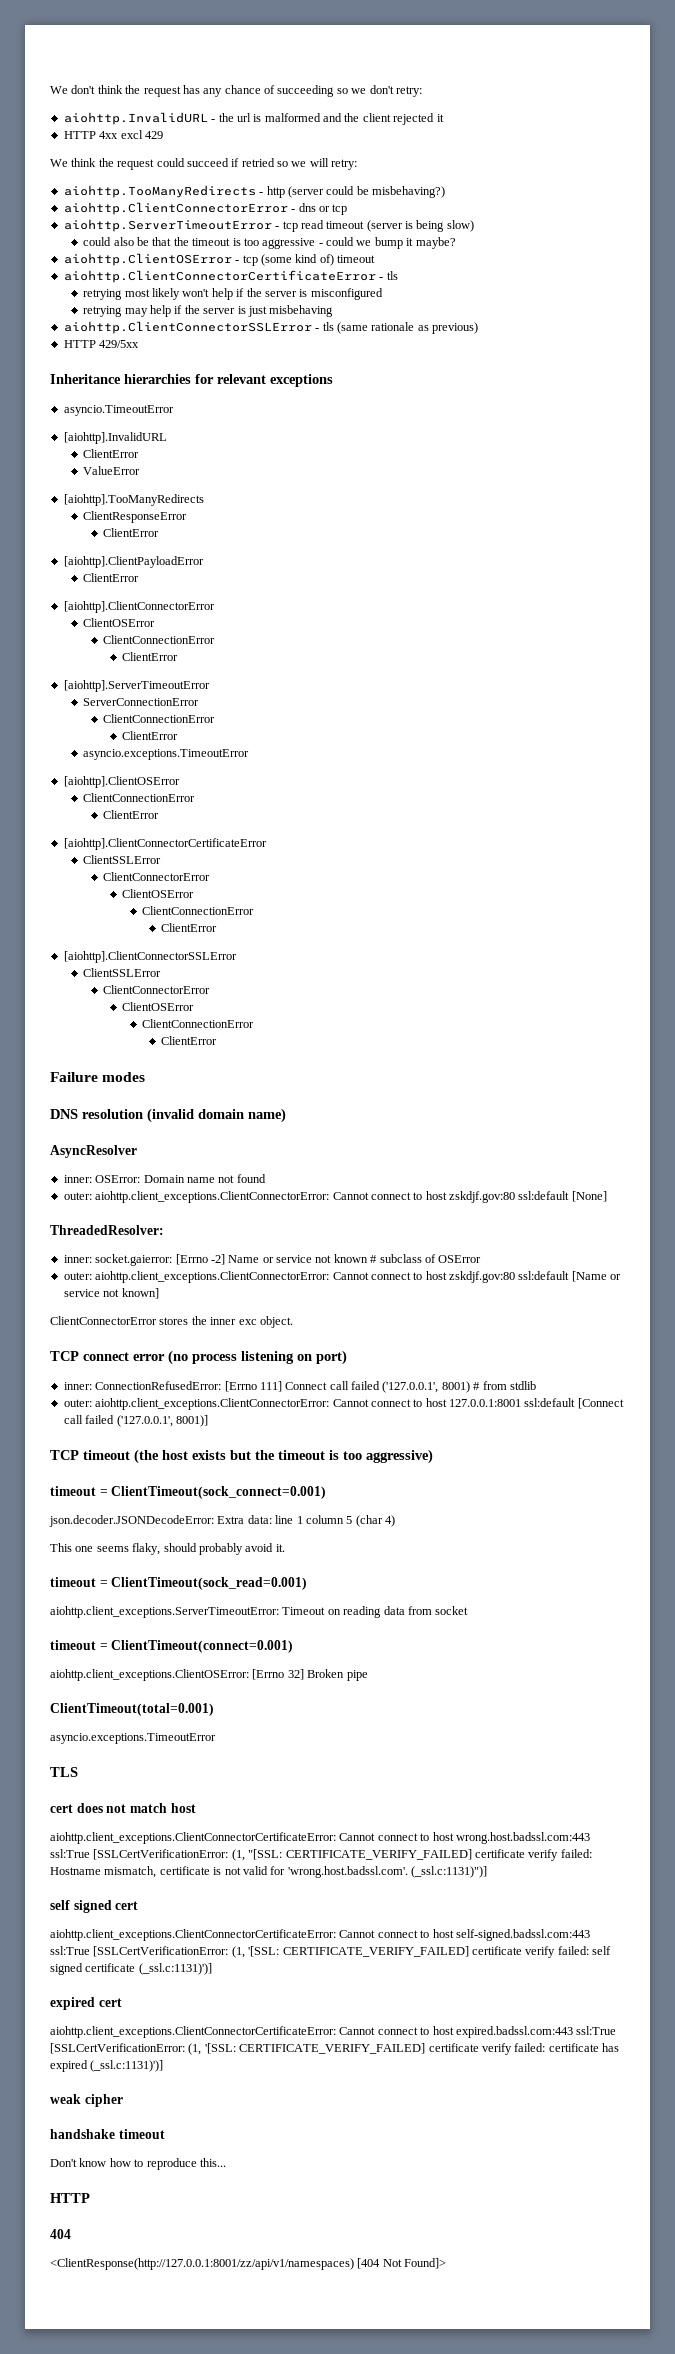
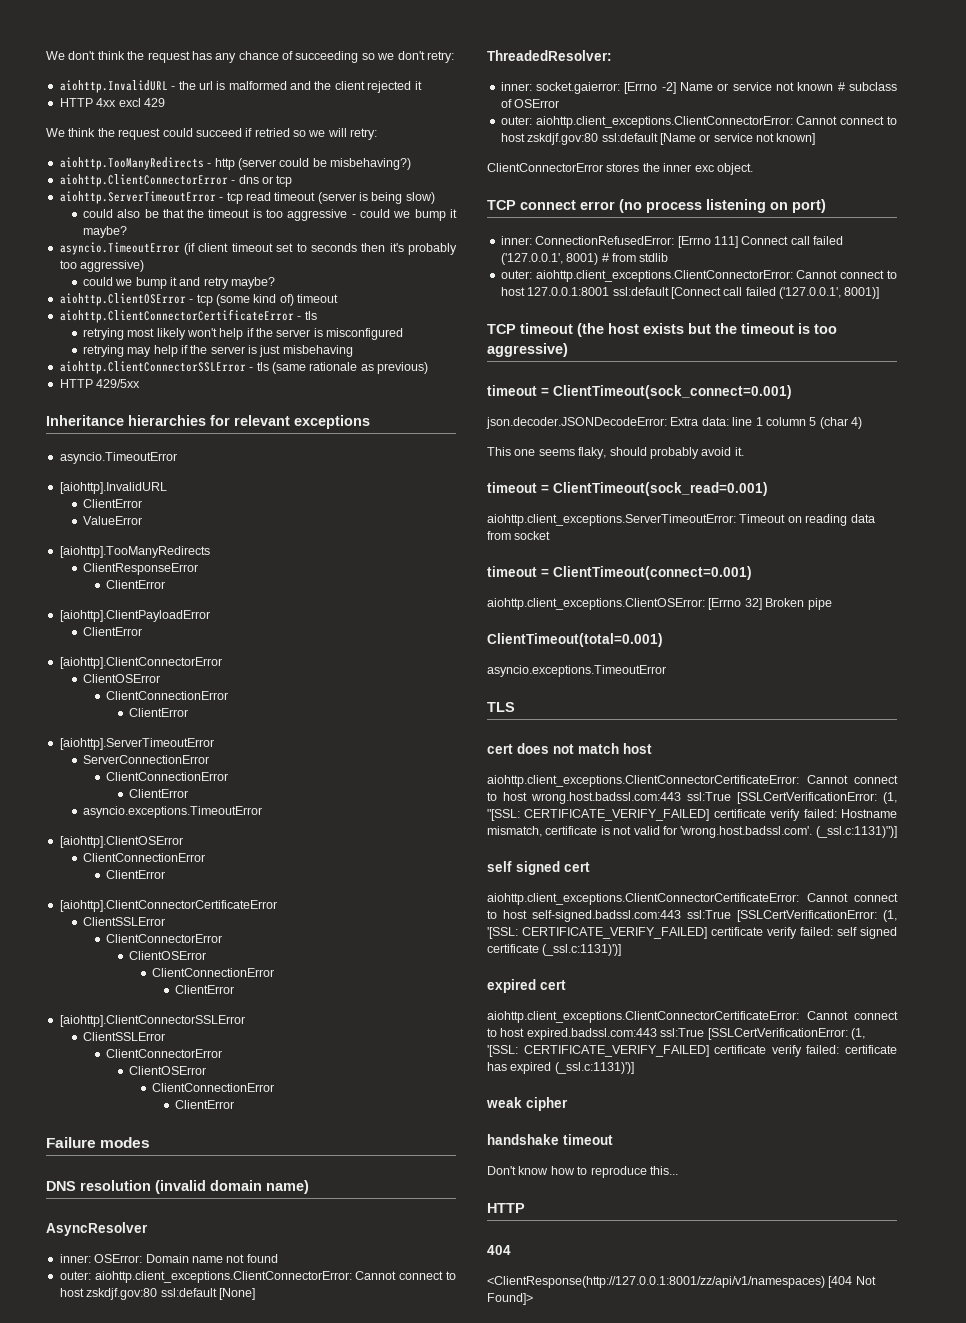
+ asyncio.TimeoutError (if client timeout set to seconds then it's probably too aggressive)
+ could we bump it and retry maybe?

